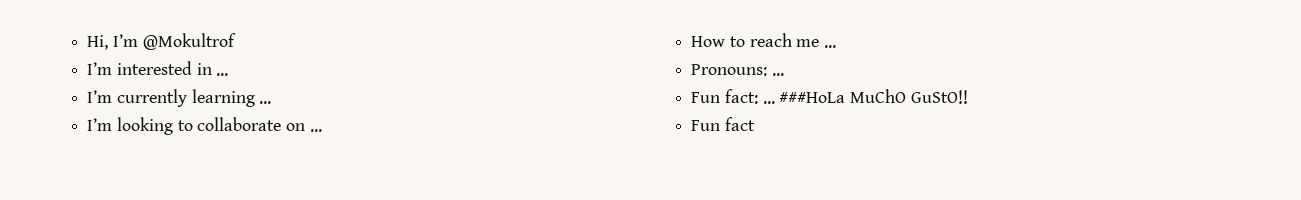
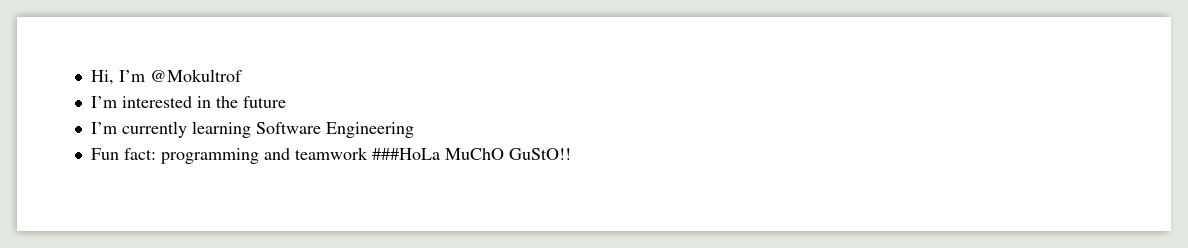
- I’m interested in ...
+ I’m interested in the future
- I’m currently learning ...
- I’m looking to collaborate on ...
- How to reach me ...
- Pronouns: ...
+ I’m currently learning Software Engineering
- Fun fact: ... ###HoLa MuChO GuStO!!
+ Fun fact: programming and teamwork ###HoLa MuChO GuStO!!
- Fun fact

